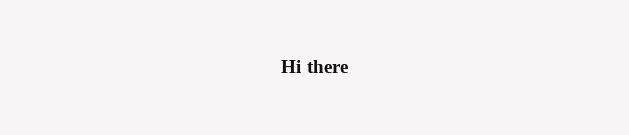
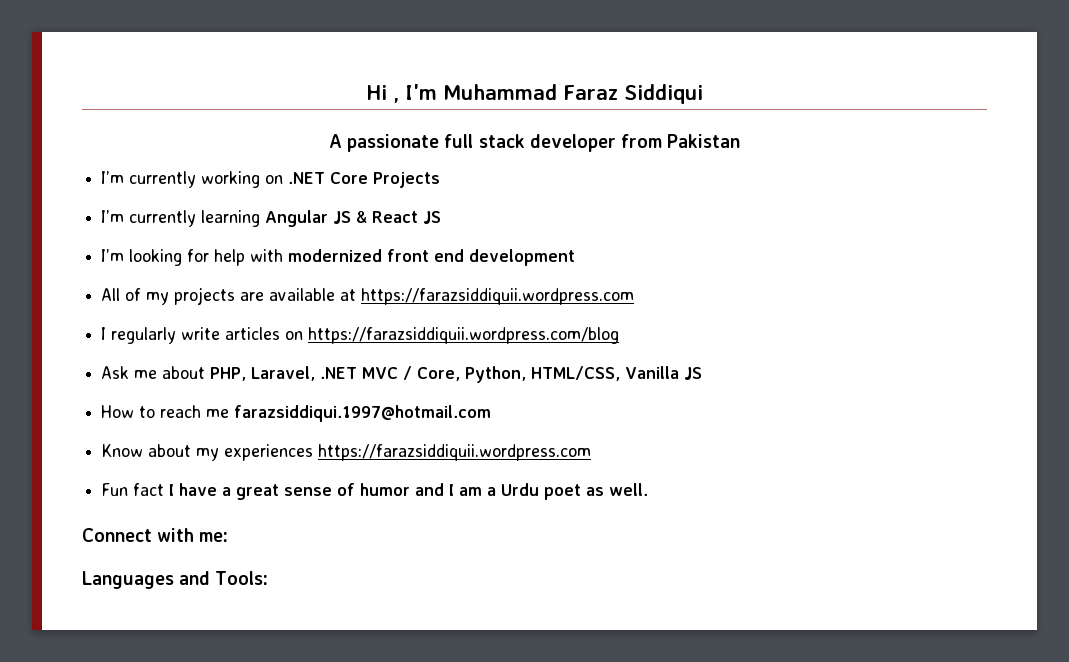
- Hi there
+ Hi , I'm Muhammad Faraz Siddiqui
+ A passionate full stack developer from Pakistan
+ I’m currently working on .NET Core Projects
+ I’m currently learning Angular JS & React JS
+ I’m looking for help with modernized front end development
+ All of my projects are available at https://farazsiddiquii.wordpress.com
+ I regularly write articles on https://farazsiddiquii.wordpress.com/blog
+ Ask me about PHP, Laravel, .NET MVC / Core, Python, HTML/CSS, Vanilla JS
+ How to reach me farazsiddiqui.1997@hotmail.com
+ Know about my experiences https://farazsiddiquii.wordpress.com
+ Fun fact I have a great sense of humor and I am a Urdu poet as well.
+ Connect with me:
+ Languages and Tools:

